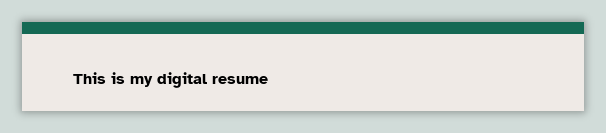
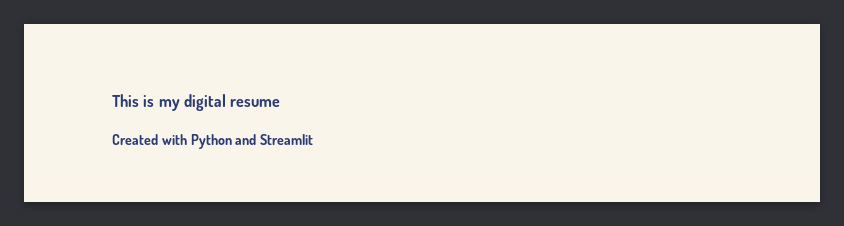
+ Created with Python and Streamlit

